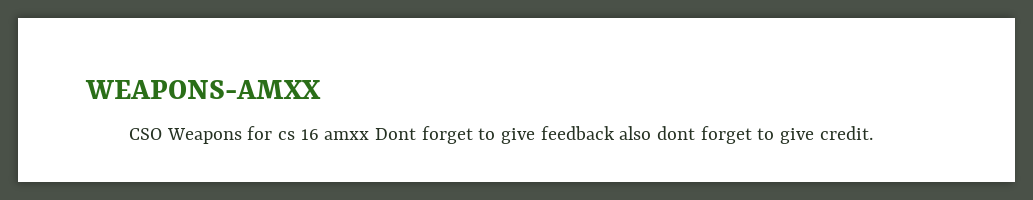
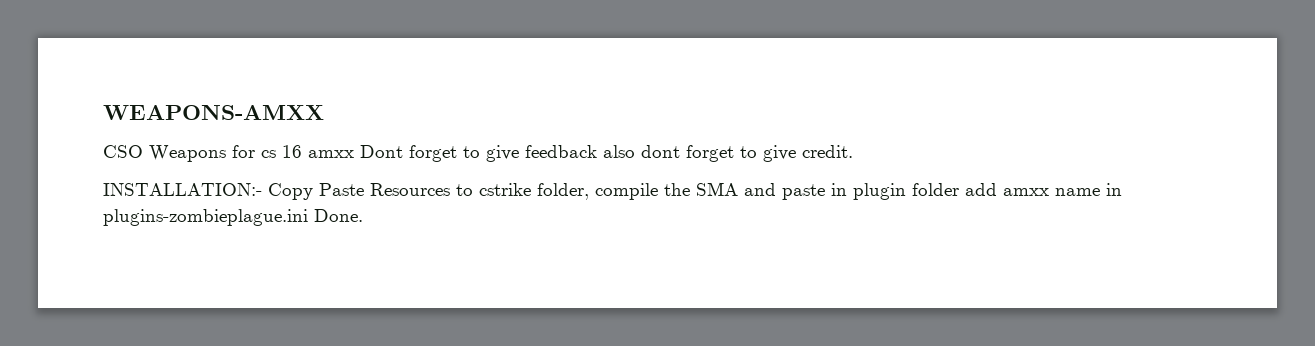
+ INSTALLATION:- Copy Paste Resources to cstrike folder, compile the SMA and paste in plugin folder add amxx name in plugins-zombieplague.ini Done.

